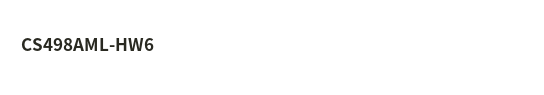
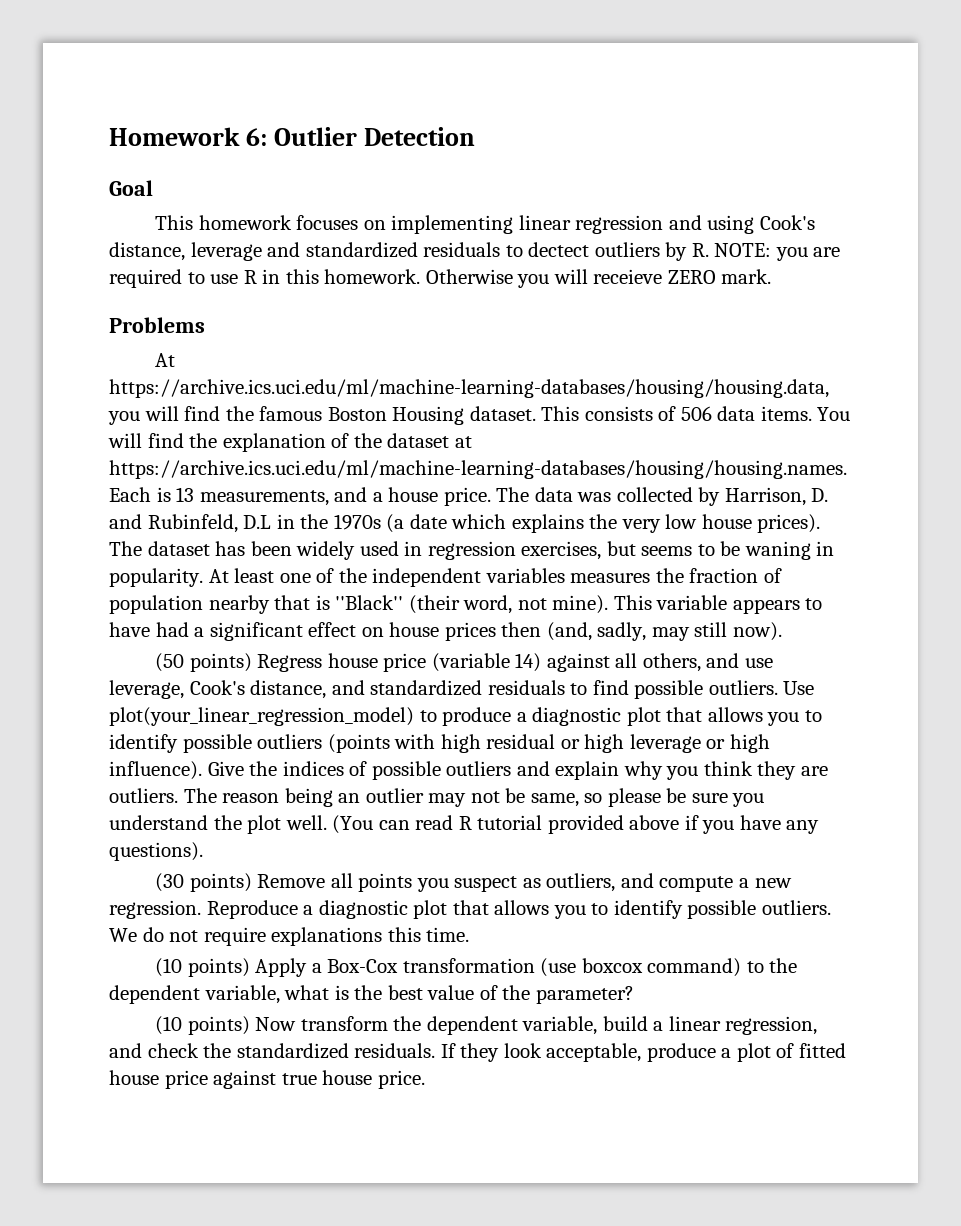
- CS498AML-HW6
+ Homework 6: Outlier Detection
+ Goal
+ This homework focuses on implementing linear regression and using Cook's distance, leverage and standardized residuals to dectect outliers by R. NOTE: you are required to use R in this homework. Otherwise you will receieve ZERO mark.
+ Problems
+ At https://archive.ics.uci.edu/ml/machine-learning-databases/housing/housing.data, you will find the famous Boston Housing dataset. This consists of 506 data items. You will find the explanation of the dataset at https://archive.ics.uci.edu/ml/machine-learning-databases/housing/housing.names. Each is 13 measurements, and a house price. The data was collected by Harrison, D. and Rubinfeld, D.L in the 1970s (a date which explains the very low house prices). The dataset has been widely used in regression exercises, but seems to be waning in popularity. At least one of the independent variables measures the fraction of population nearby that is ''Black'' (their word, not mine). This variable appears to have had a significant effect on house prices then (and, sadly, may still now).
+ (50 points) Regress house price (variable 14) against all others, and use leverage, Cook's distance, and standardized residuals to find possible outliers. Use plot(your_linear_regression_model) to produce a diagnostic plot that allows you to identify possible outliers (points with high residual or high leverage or high influence). Give the indices of possible outliers and explain why you think they are outliers. The reason being an outlier may not be same, so please be sure you understand the plot well. (You can read R tutorial provided above if you have any questions).
+ (30 points) Remove all points you suspect as outliers, and compute a new regression. Reproduce a diagnostic plot that allows you to identify possible outliers. We do not require explanations this time.
+ (10 points) Apply a Box-Cox transformation (use boxcox command) to the dependent variable, what is the best value of the parameter?
+ (10 points) Now transform the dependent variable, build a linear regression, and check the standardized residuals. If they look acceptable, produce a plot of fitted house price against true house price.

